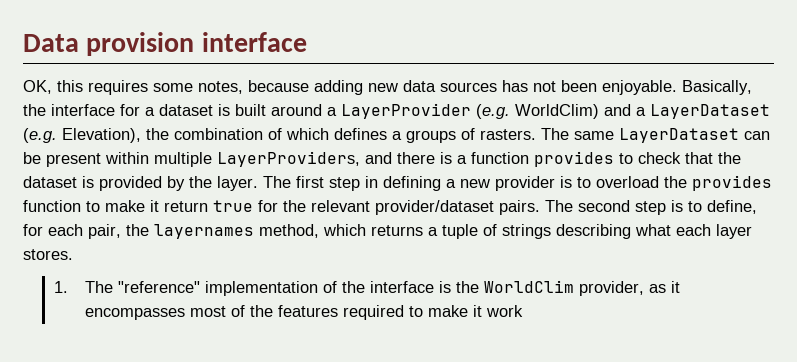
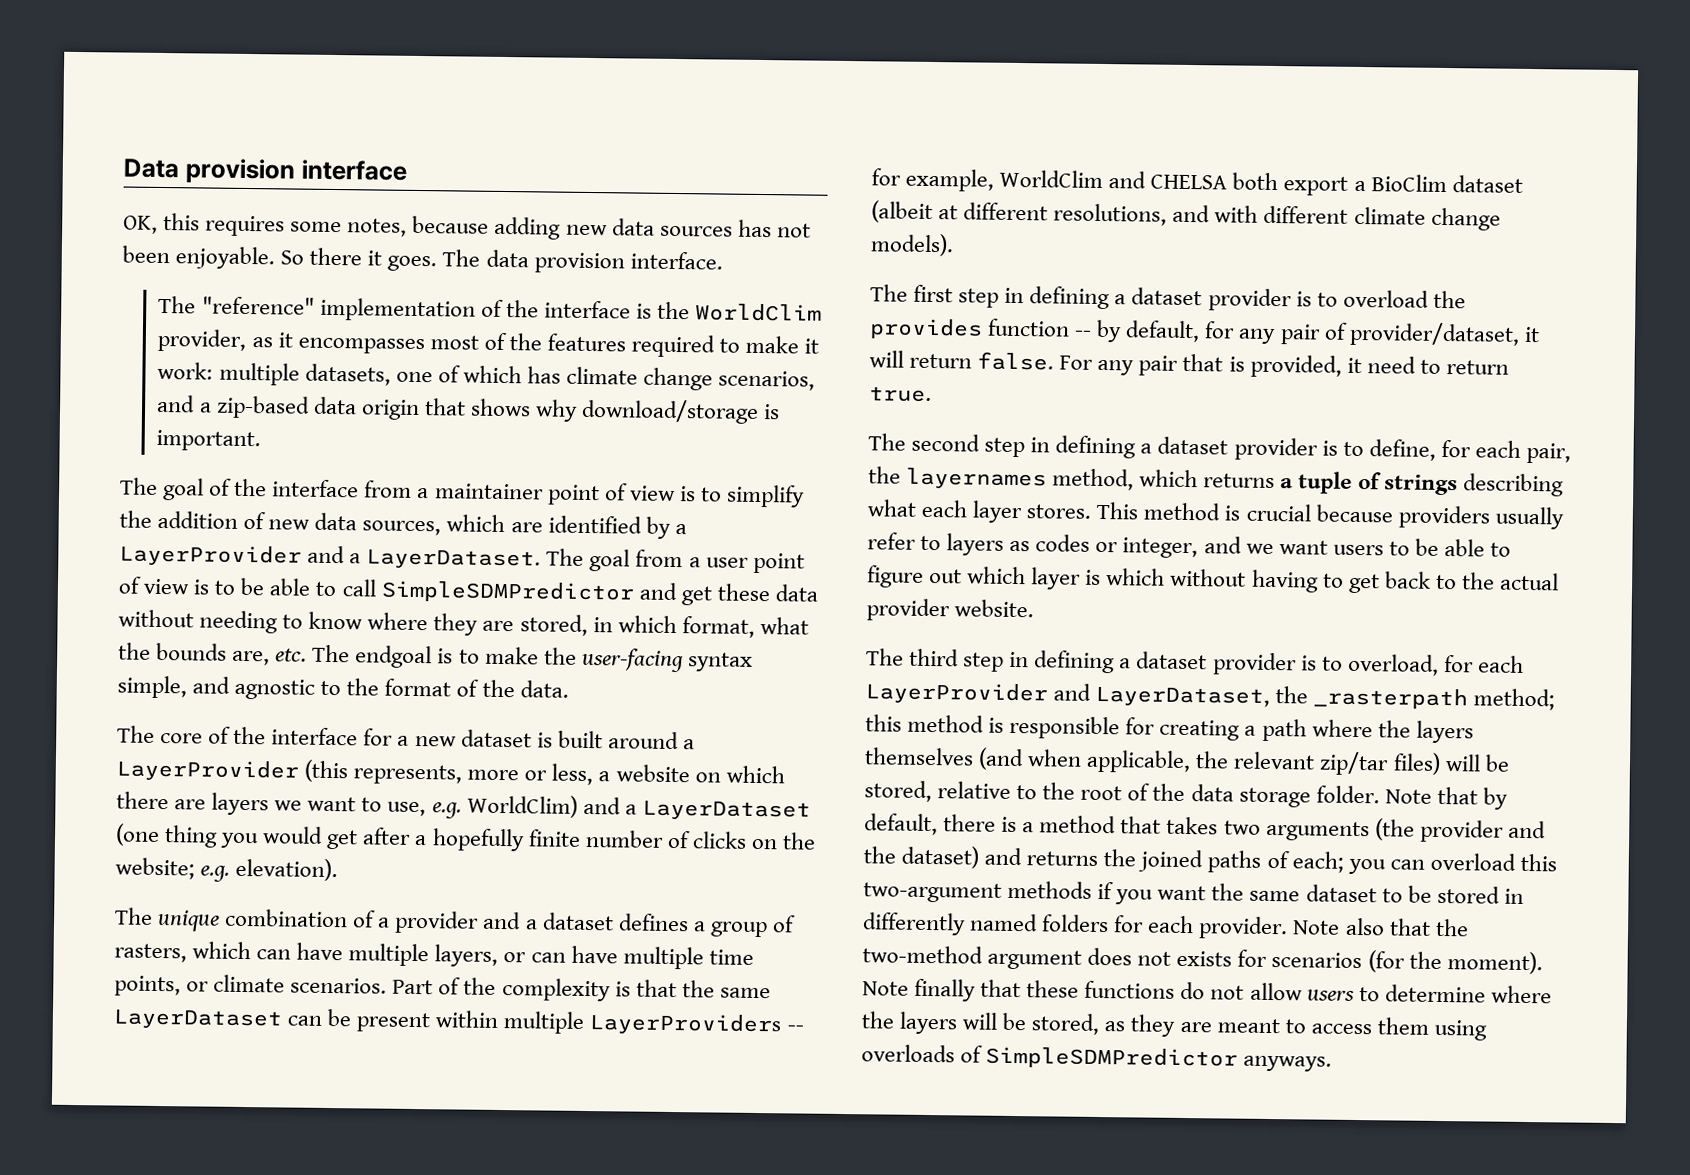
- Basically, the interface for a dataset is built around a LayerProvider (e.g. WorldClim) and a LayerDataset (e.g. Elevation), the combination of which defines a groups of rasters. The same LayerDataset can be present within multiple LayerProviders, and there is a function provides to check that the dataset is provided by the layer. The first step in defining a new provider is to overload the provides function to make it return true for the relevant provider/dataset pairs. The second step is to define, for each pair, the layernames method, which returns a tuple of strings describing what each layer stores.
- 1. The "reference" implementation of the interface is the WorldClim provider, as it encompasses most of the features required to make it work
+ So there it goes. The data provision interface.
+ The "reference" implementation of the interface is the WorldClim provider, as it encompasses most of the features required to make it work: multiple datasets, one of which has climate change scenarios, and a zip-based data origin that shows why download/storage is important.
+ The goal of the interface from a maintainer point of view is to simplify the addition of new data sources, which are identified by a LayerProvider and a LayerDataset. The goal from a user point of view is to be able to call SimpleSDMPredictor and get these data without needing to know where they are stored, in which format, what the bounds are, etc. The endgoal is to make the user-facing syntax simple, and agnostic to the format of the data.
+ The core of the interface for a new dataset is built around a LayerProvider (this represents, more or less, a website on which there are layers we want to use, e.g. WorldClim) and a LayerDataset (one thing you would get after a hopefully finite number of clicks on the website; e.g. elevation).
+ The unique combination of a provider and a dataset defines a group of rasters, which can have multiple layers, or can have multiple time points, or climate scenarios. Part of the complexity is that the same LayerDataset can be present within multiple LayerProviders -- for example, WorldClim and CHELSA both export a BioClim dataset (albeit at different resolutions, and with different climate change models).
+ The first step in defining a dataset provider is to overload the provides function -- by default, for any pair of provider/dataset, it will return false. For any pair that is provided, it need to return true.
+ The second step in defining a dataset provider is to define, for each pair, the layernames method, which returns a tuple of strings describing what each layer stores. This method is crucial because providers usually refer to layers as codes or integer, and we want users to be able to figure out which layer is which without having to get back to the actual provider website.
+ The third step in defining a dataset provider is to overload, for each LayerProvider and LayerDataset, the _rasterpath method; this method is responsible for creating a path where the layers themselves (and when applicable, the relevant zip/tar files) will be stored, relative to the root of the data storage folder. Note that by default, there is a method that takes two arguments (the provider and the dataset) and returns the joined paths of each; you can overload this two-argument methods if you want the same dataset to be stored in differently named folders for each provider. Note also that the two-method argument does not exists for scenarios (for the moment). Note finally that these functions do not allow users to determine where the layers will be stored, as they are meant to access them using overloads of SimpleSDMPredictor anyways.

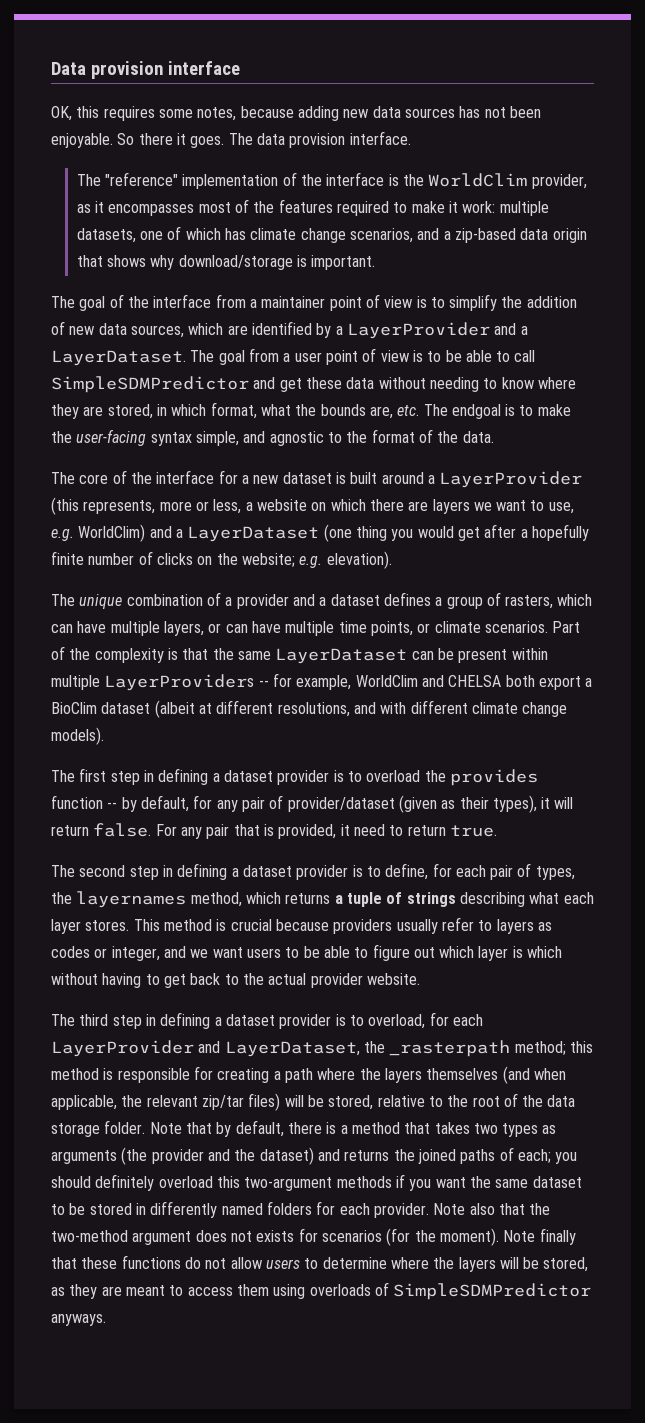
- The first step in defining a dataset provider is to overload the provides function -- by default, for any pair of provider/dataset, it will return false.
+ The first step in defining a dataset provider is to overload the provides function -- by default, for any pair of provider/dataset (given as their types), it will return false.
- The second step in defining a dataset provider is to define, for each pair, the layernames method, which returns a tuple of strings describing what each layer stores.
+ The second step in defining a dataset provider is to define, for each pair of types, the layernames method, which returns a tuple of strings describing what each layer stores.
- Note that by default, there is a method that takes two arguments (the provider and the dataset) and returns the joined paths of each; you can overload this two-argument methods if you want the same dataset to be stored in differently named folders for each provider.
+ Note that by default, there is a method that takes two types as arguments (the provider and the dataset) and returns the joined paths of each; you should definitely overload this two-argument methods if you want the same dataset to be stored in differently named folders for each provider.

